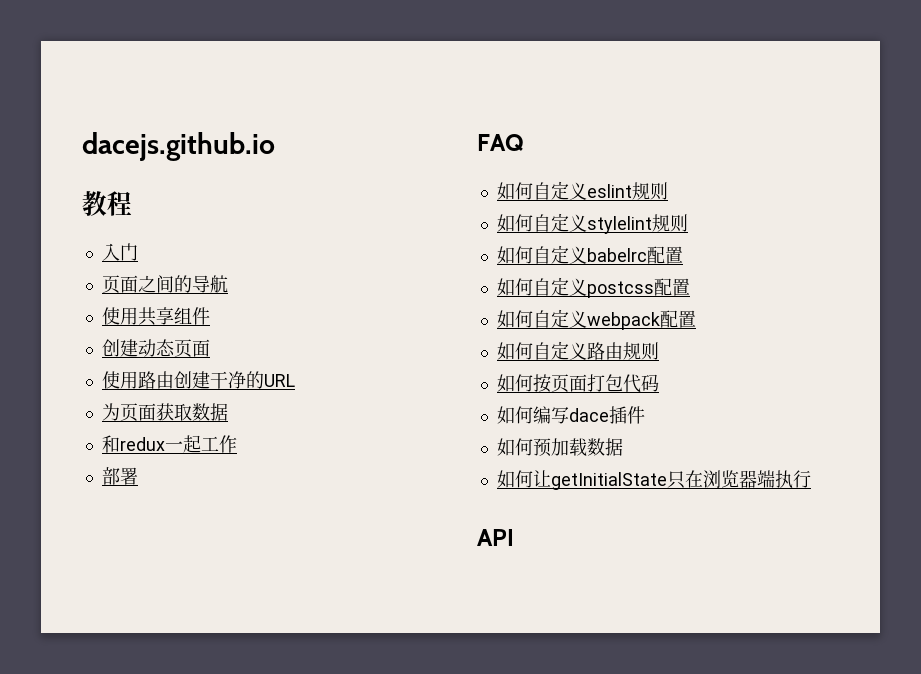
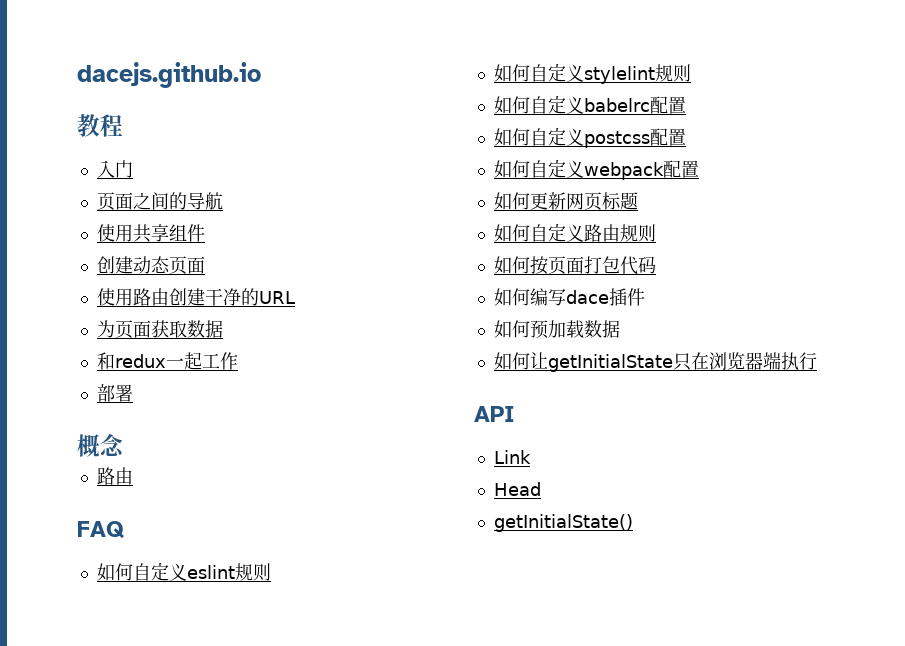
+ 概念
+ 路由
+ 如何更新网页标题
+ Link
+ Head
+ getInitialState()

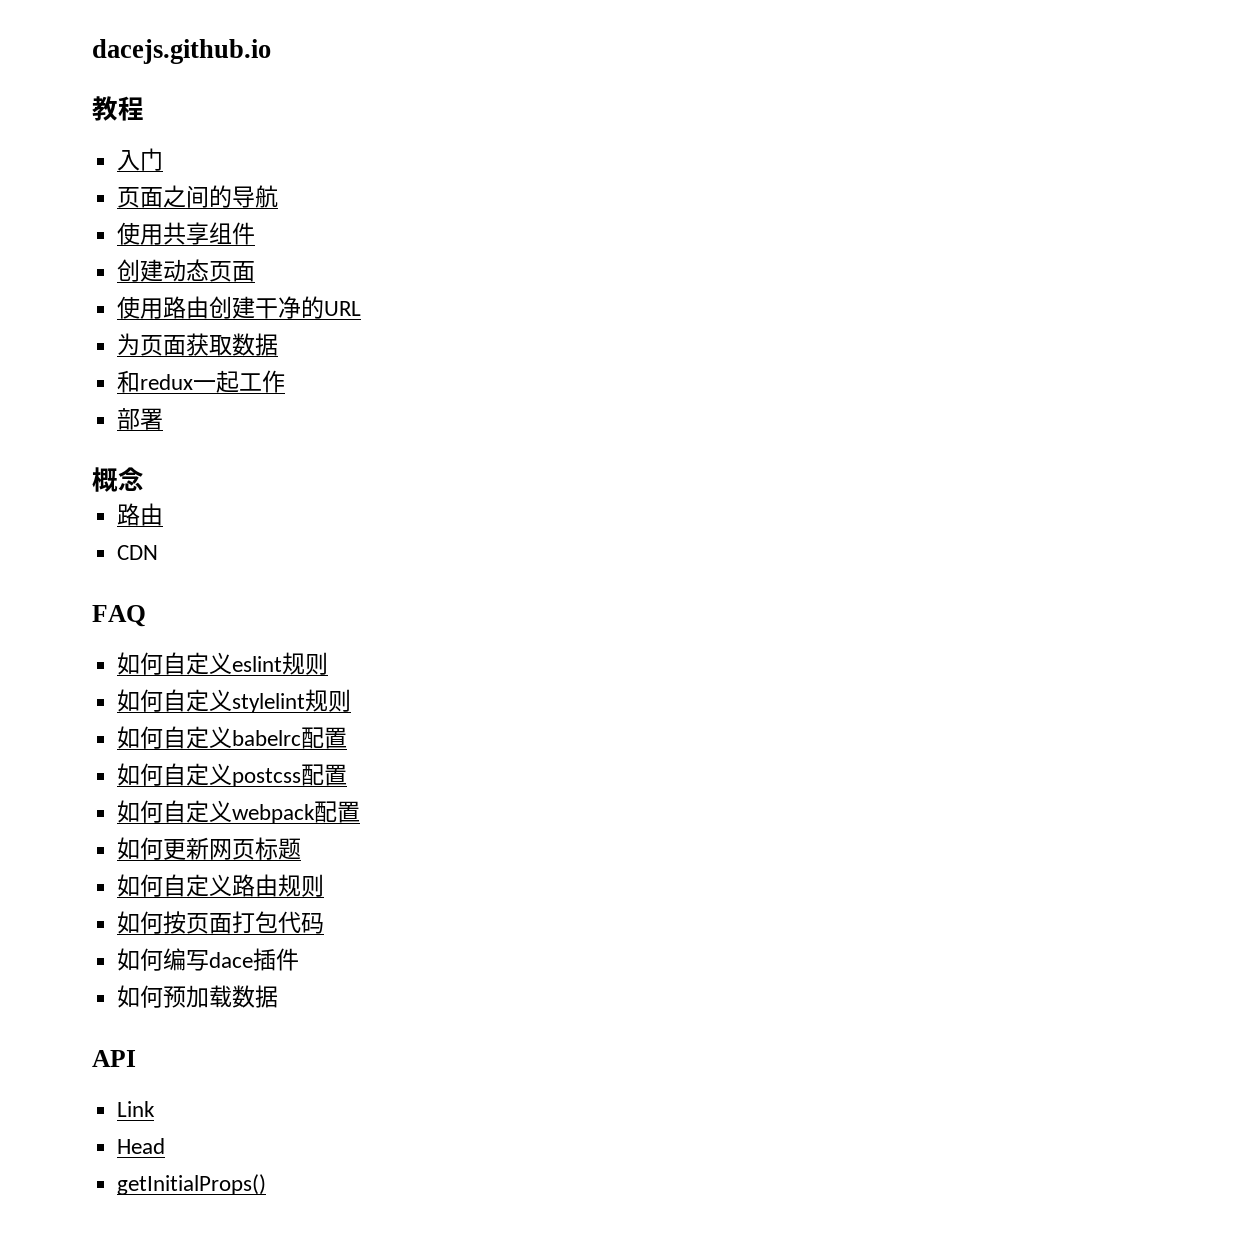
+ CDN
- 如何让getInitialState只在浏览器端执行
- getInitialState()
+ getInitialProps()

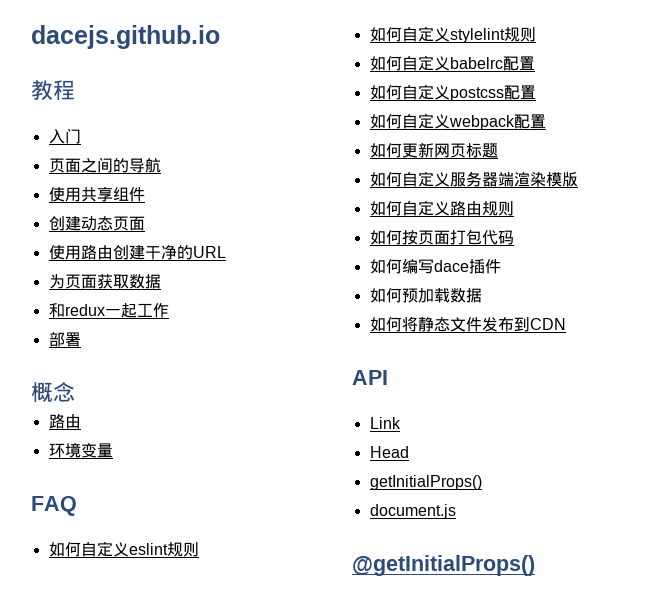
- CDN
+ 环境变量
+ 如何自定义服务器端渲染模版
+ 如何将静态文件发布到CDN
+ document.js
+ @getInitialProps()

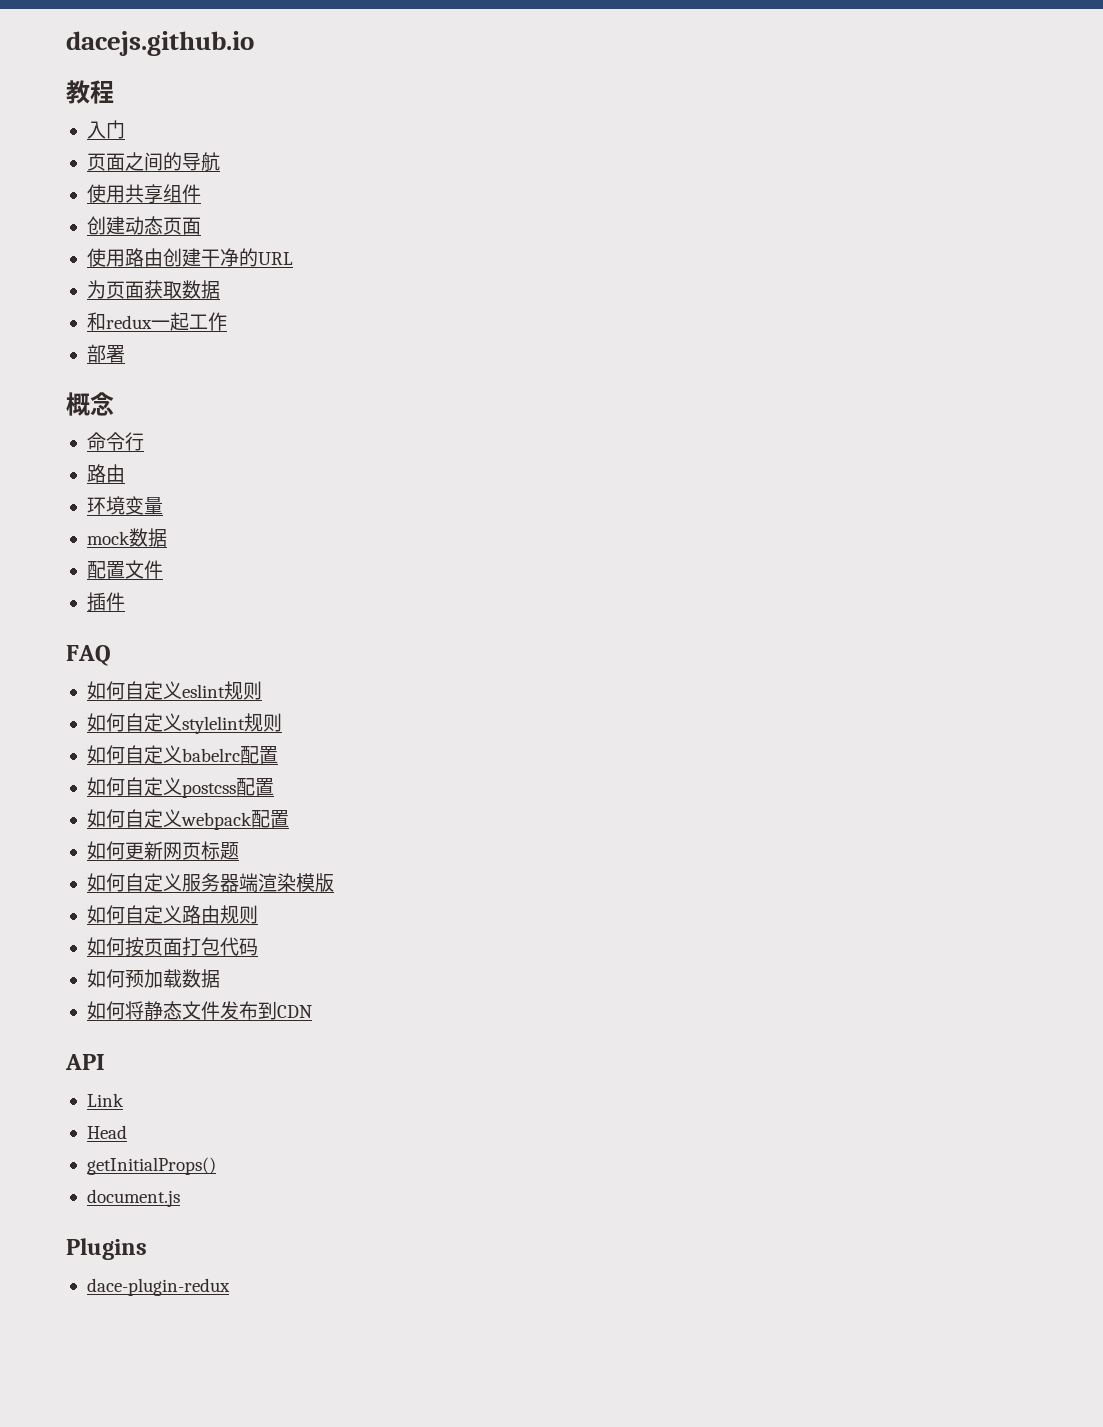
+ 命令行
+ mock数据
+ 配置文件
+ 插件
- 如何编写dace插件
- @getInitialProps()
+ Plugins
+ dace-plugin-redux

